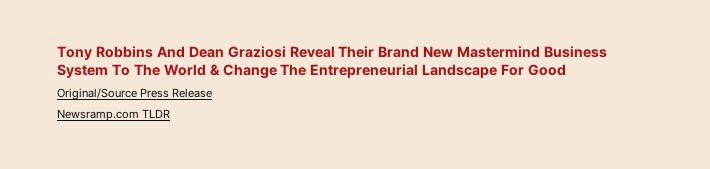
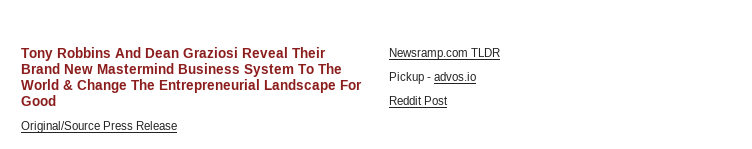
+ Pickup - advos.io
+ Reddit Post

